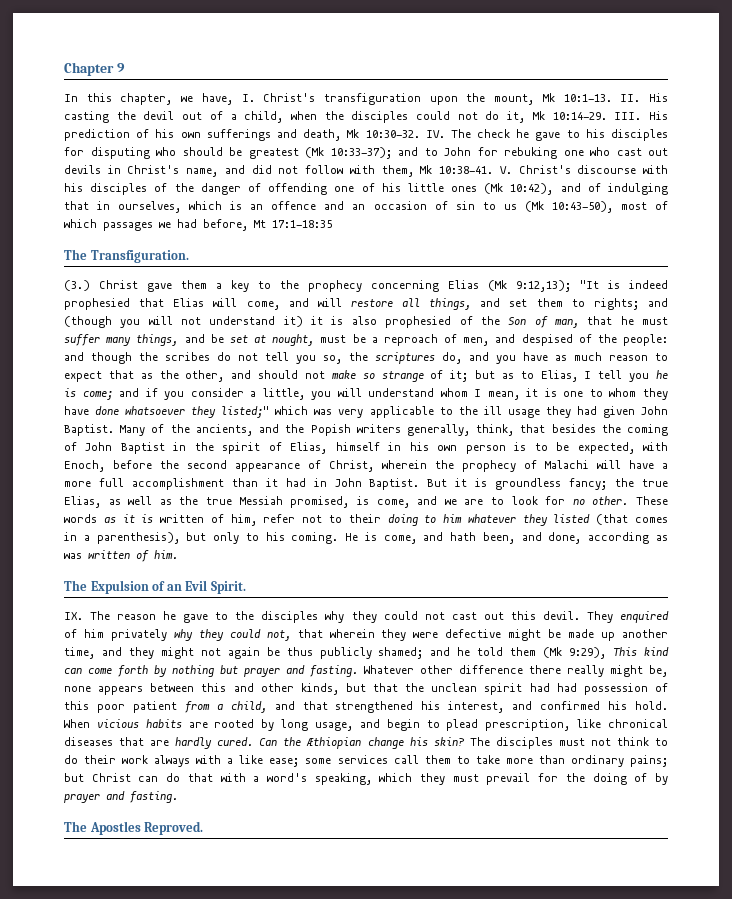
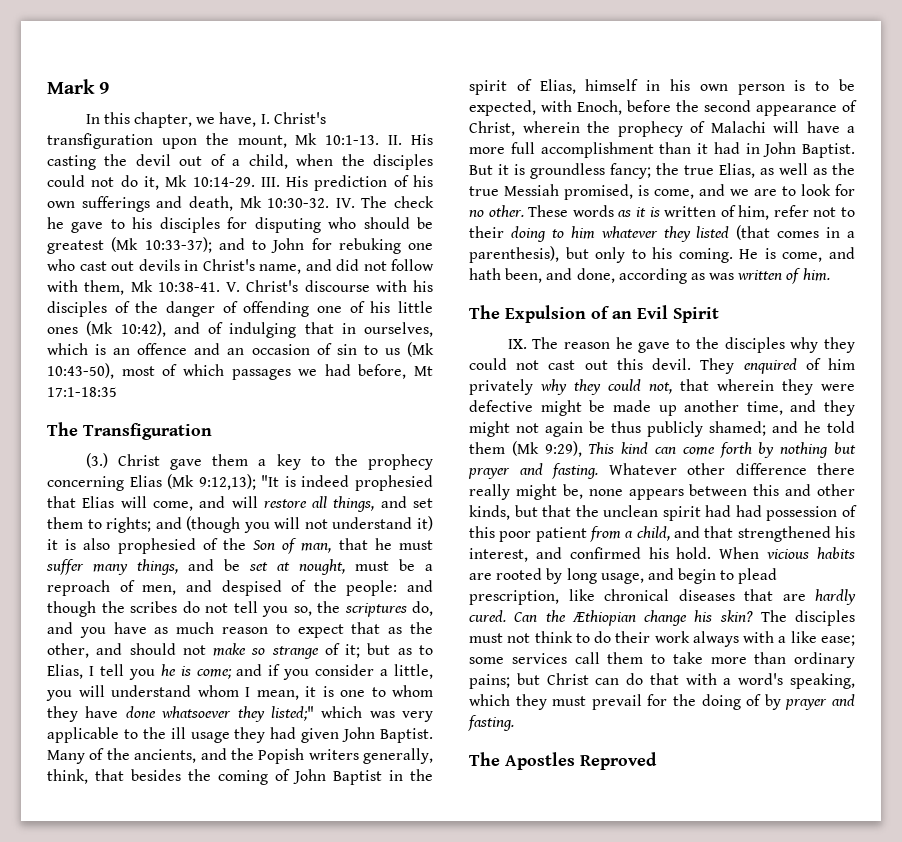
- Chapter 9
+ Mark 9
- The Transfiguration.
+ The Transfiguration
- The Expulsion of an Evil Spirit.
+ The Expulsion of an Evil Spirit
- The Apostles Reproved.
+ The Apostles Reproved

